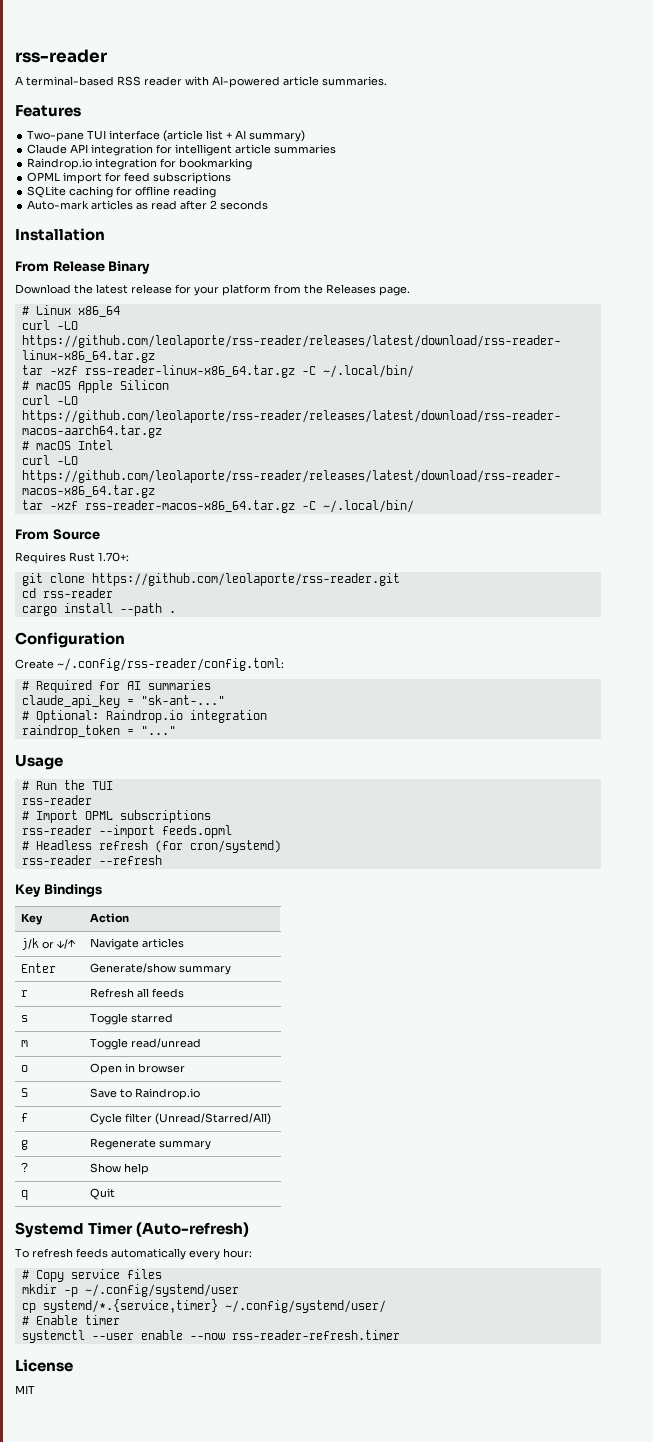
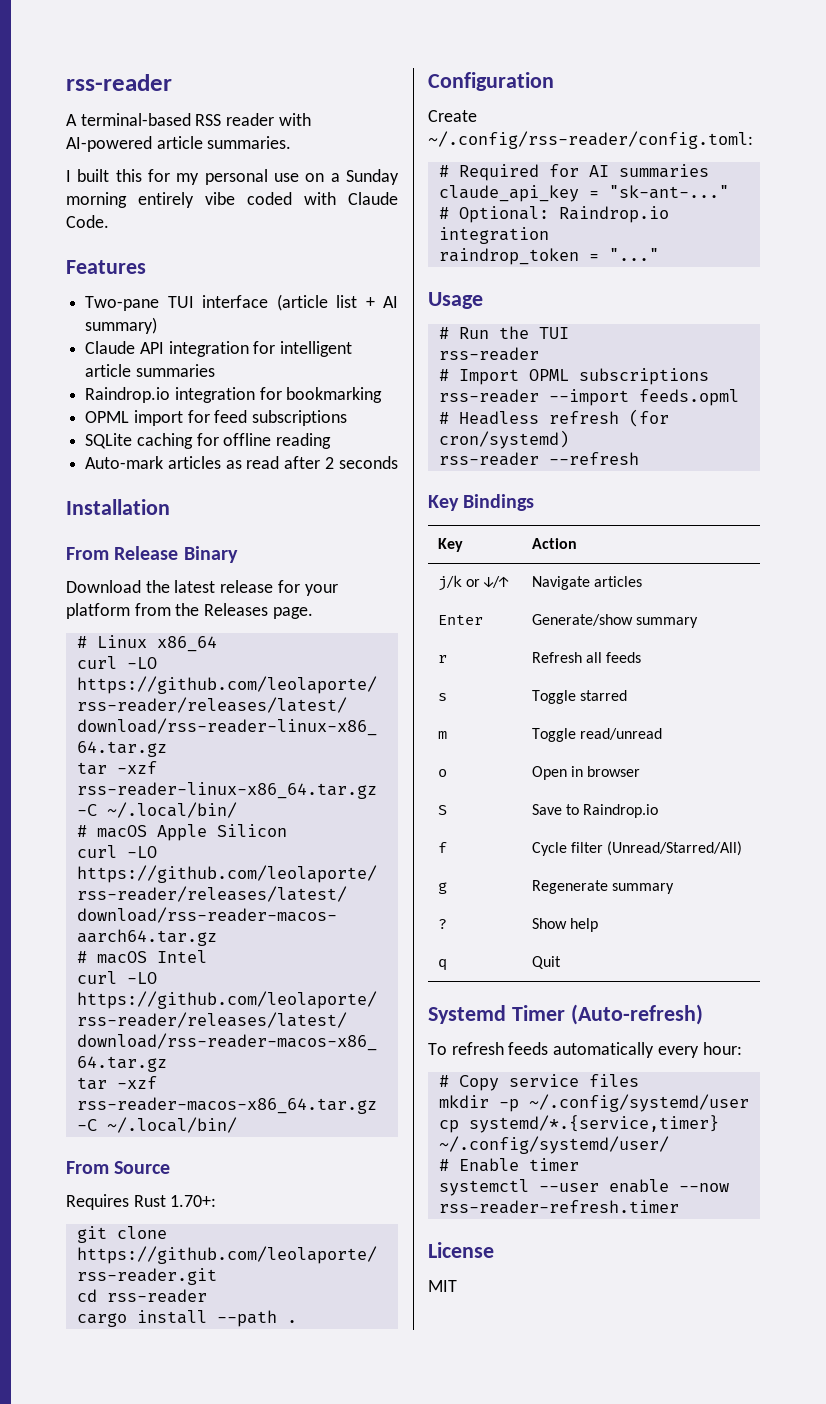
+ I built this for my personal use on a Sunday morning entirely vibe coded with Claude Code.

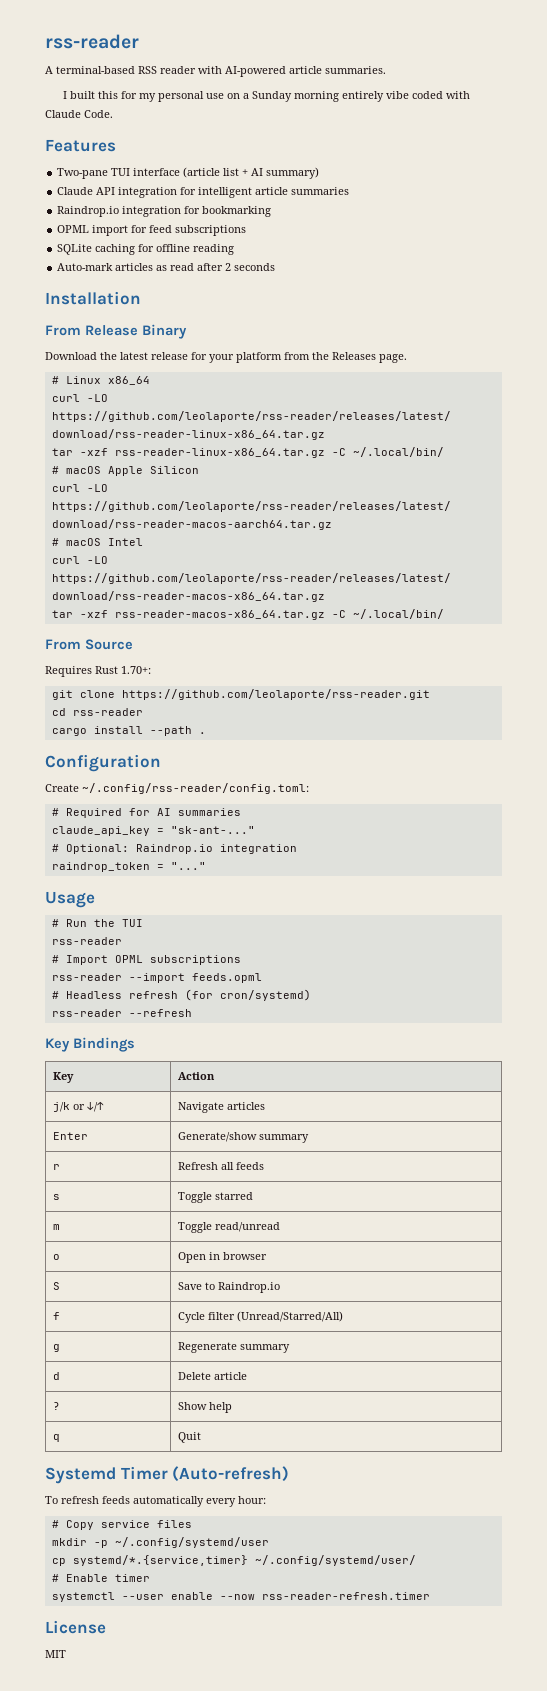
+ d | Delete article

